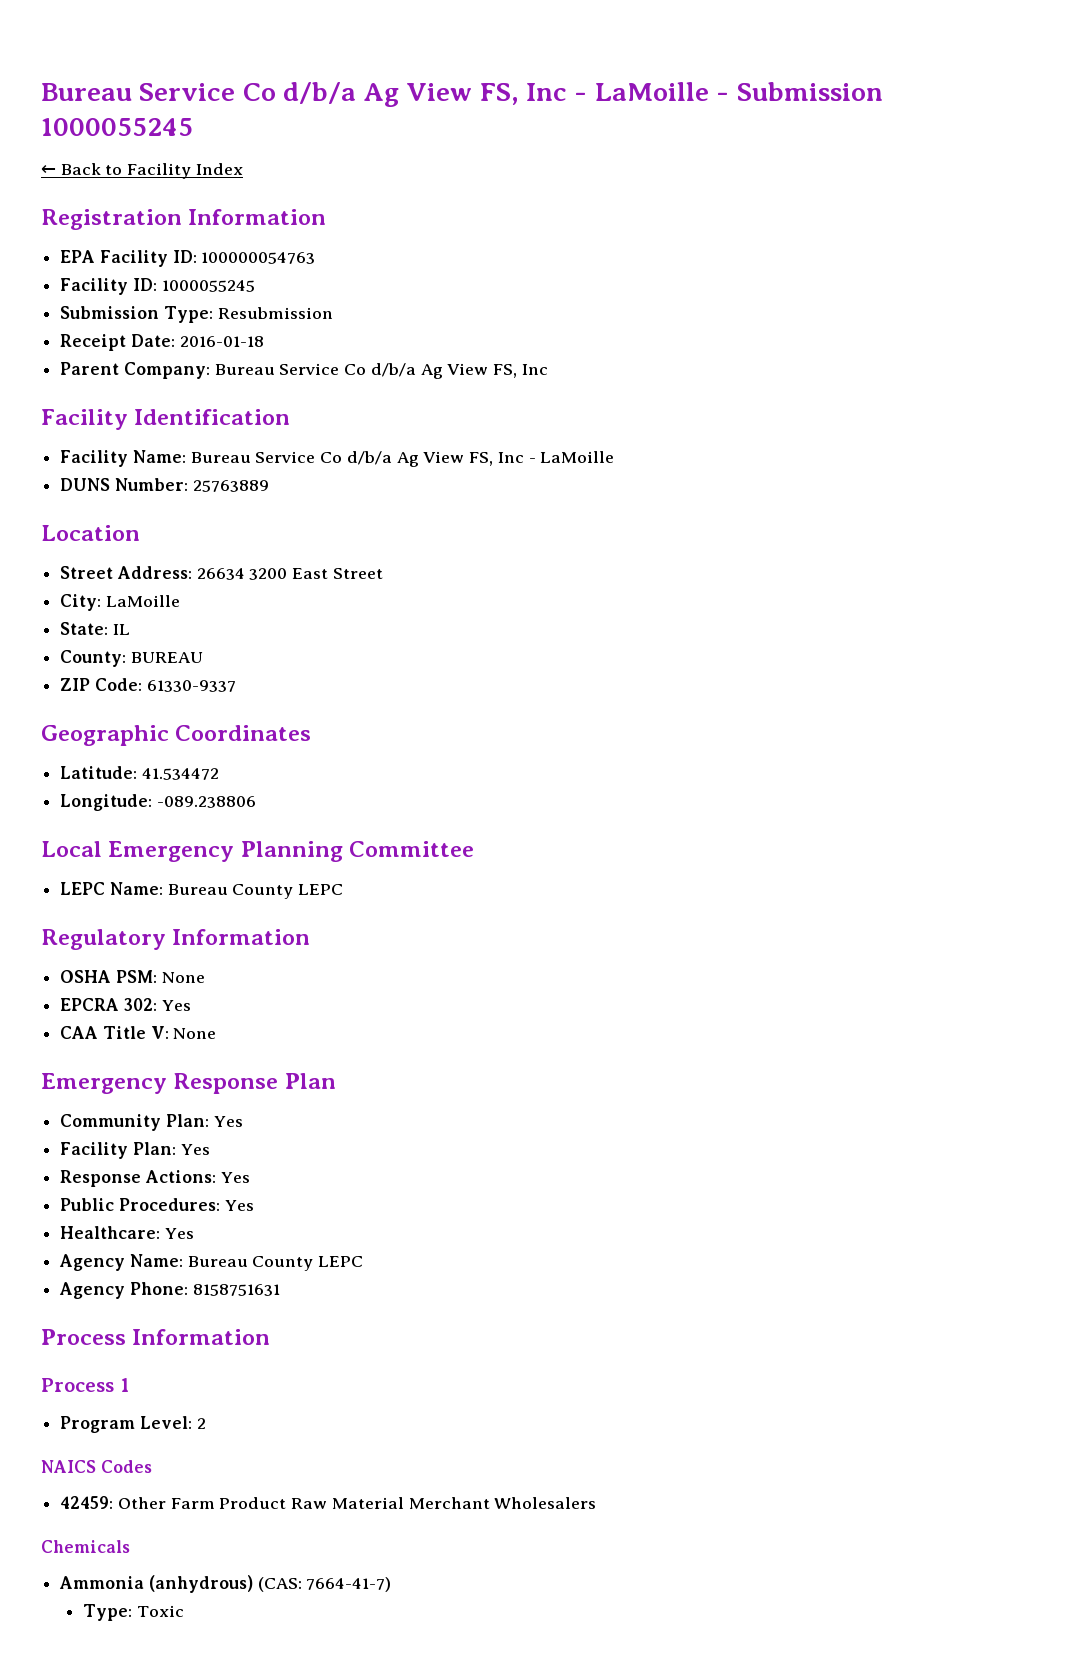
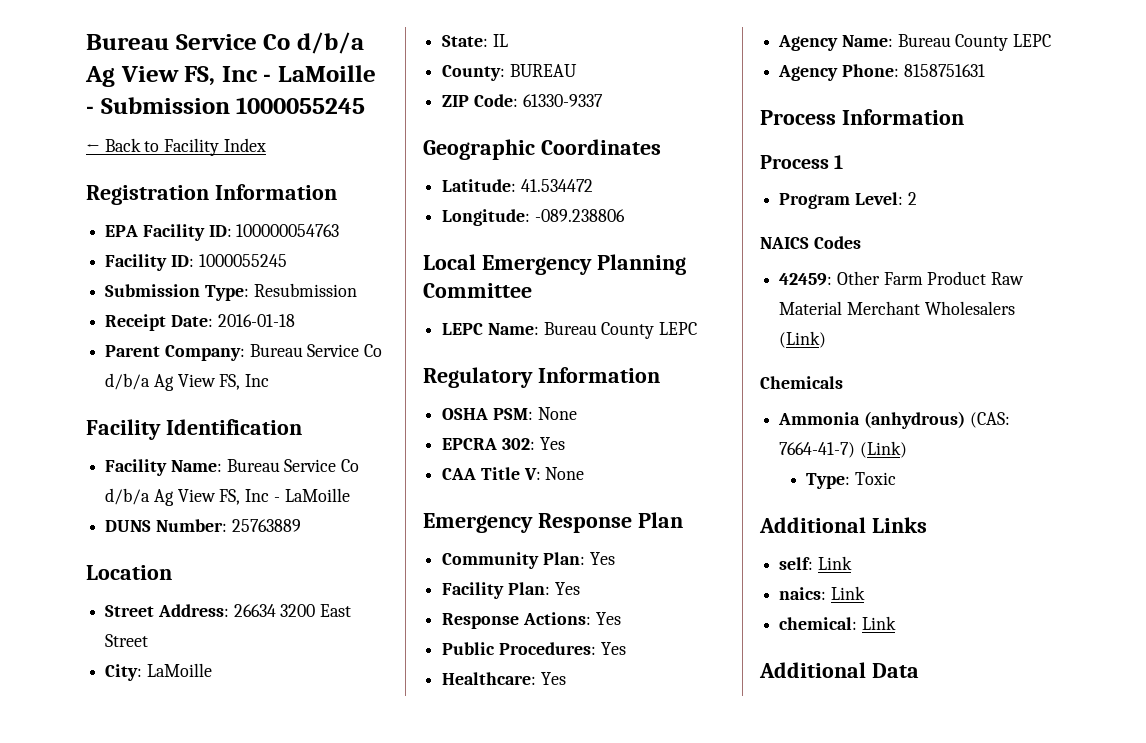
- 42459: Other Farm Product Raw Material Merchant Wholesalers
+ 42459: Other Farm Product Raw Material Merchant Wholesalers (Link)
- Ammonia (anhydrous) (CAS: 7664-41-7)
+ Ammonia (anhydrous) (CAS: 7664-41-7) (Link)
+ Additional Links
+ self: Link
+ naics: Link
+ chemical: Link
+ Additional Data

